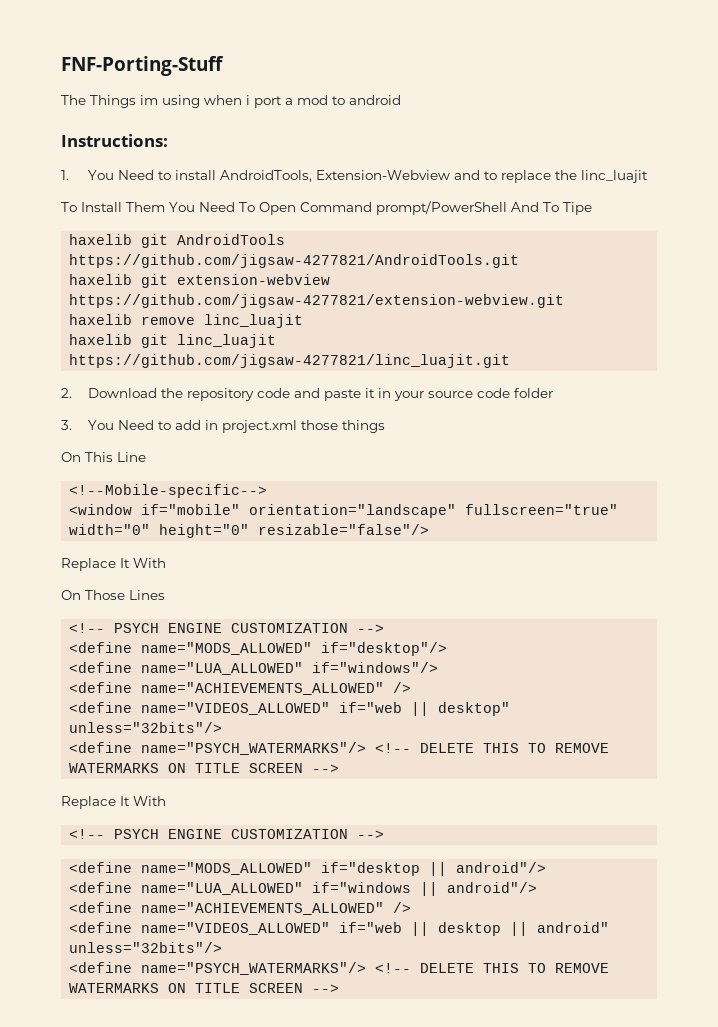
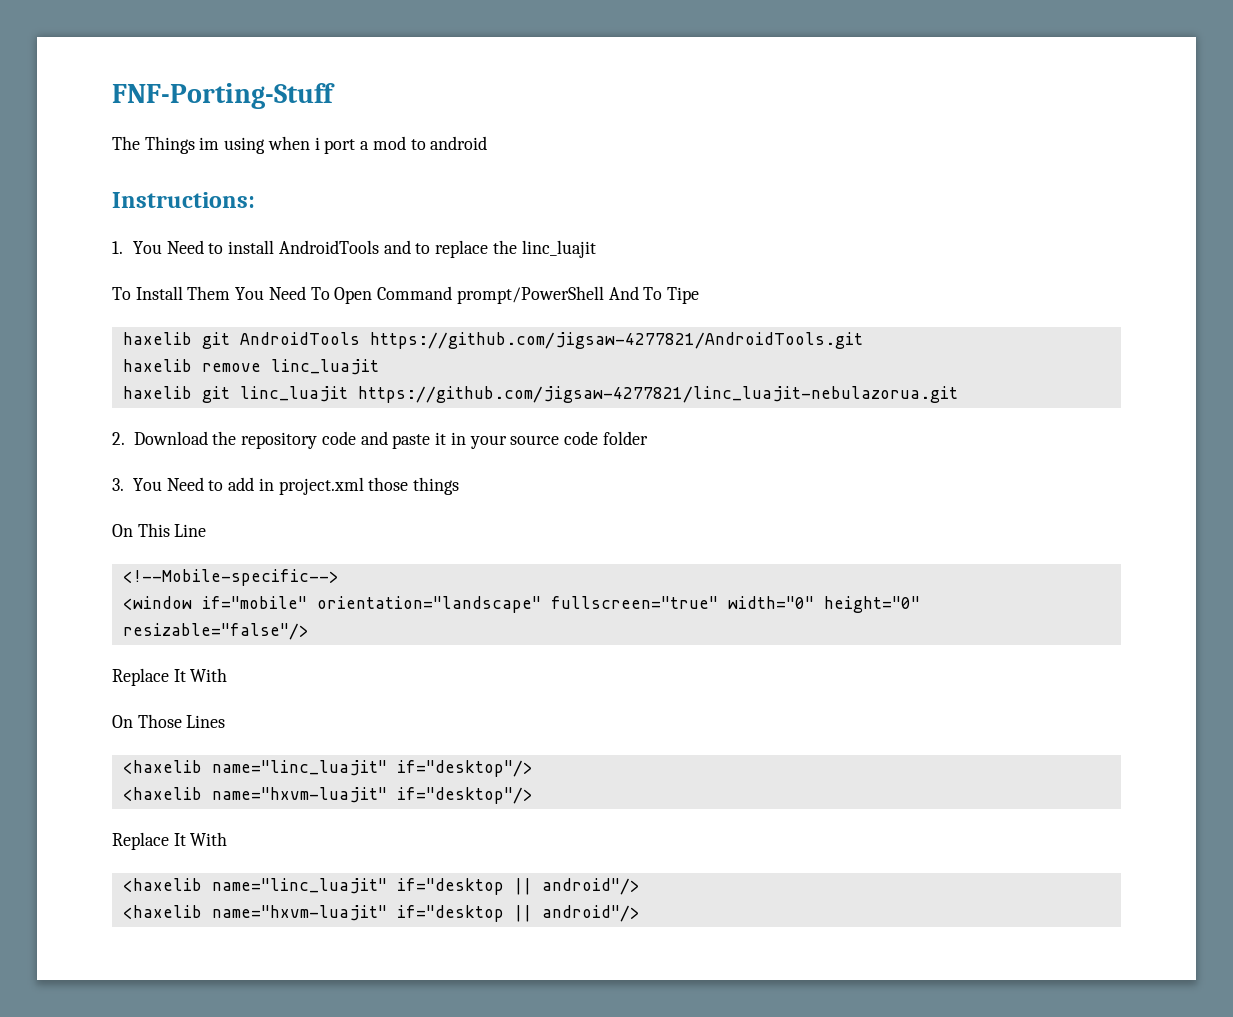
- 1. You Need to install AndroidTools, Extension-Webview and to replace the linc_luajit
+ 1. You Need to install AndroidTools and to replace the linc_luajit
- haxelib git extension-webview https://github.com/jigsaw-4277821/extension-webview.git
- haxelib git linc_luajit https://github.com/jigsaw-4277821/linc_luajit.git
+ haxelib git linc_luajit https://github.com/jigsaw-4277821/linc_luajit-nebulazorua.git
  On Those Lines
- <!-- PSYCH ENGINE CUSTOMIZATION -->
- <define name="MODS_ALLOWED" if="desktop"/>
- <define name="LUA_ALLOWED" if="windows"/>
- <define name="ACHIEVEMENTS_ALLOWED" />
- <define name="VIDEOS_ALLOWED" if="web || desktop" unless="32bits"/>
- <define name="PSYCH_WATERMARKS"/> <!-- DELETE THIS TO REMOVE WATERMARKS ON TITLE SCREEN -->
+ <haxelib name="linc_luajit" if="desktop"/>
+ <haxelib name="hxvm-luajit" if="desktop"/>
  Replace It With
- <!-- PSYCH ENGINE CUSTOMIZATION -->
- <define name="MODS_ALLOWED" if="desktop || android"/>
+ <haxelib name="linc_luajit" if="desktop || android"/>
- <define name="LUA_ALLOWED" if="windows || android"/>
- <define name="ACHIEVEMENTS_ALLOWED" />
- <define name="VIDEOS_ALLOWED" if="web || desktop || android" unless="32bits"/>
- <define name="PSYCH_WATERMARKS"/> <!-- DELETE THIS TO REMOVE WATERMARKS ON TITLE SCREEN -->
+ <haxelib name="hxvm-luajit" if="desktop || android"/>

